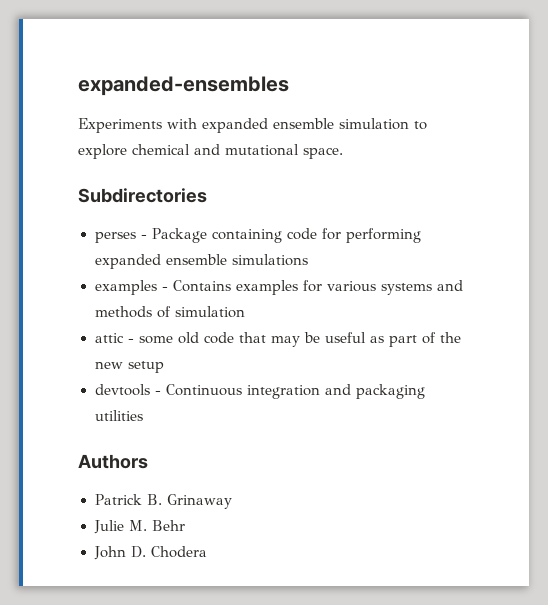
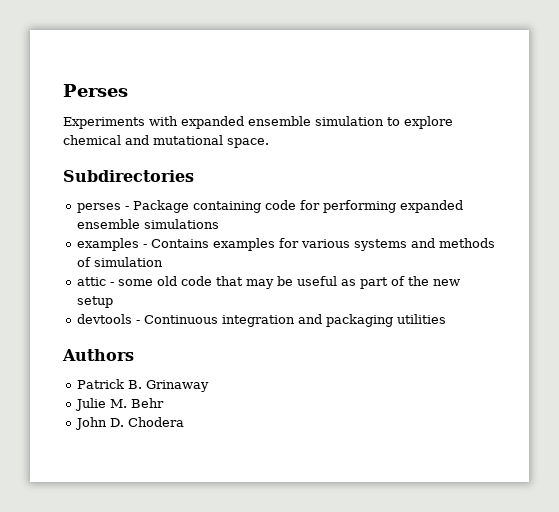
- expanded-ensembles
+ Perses

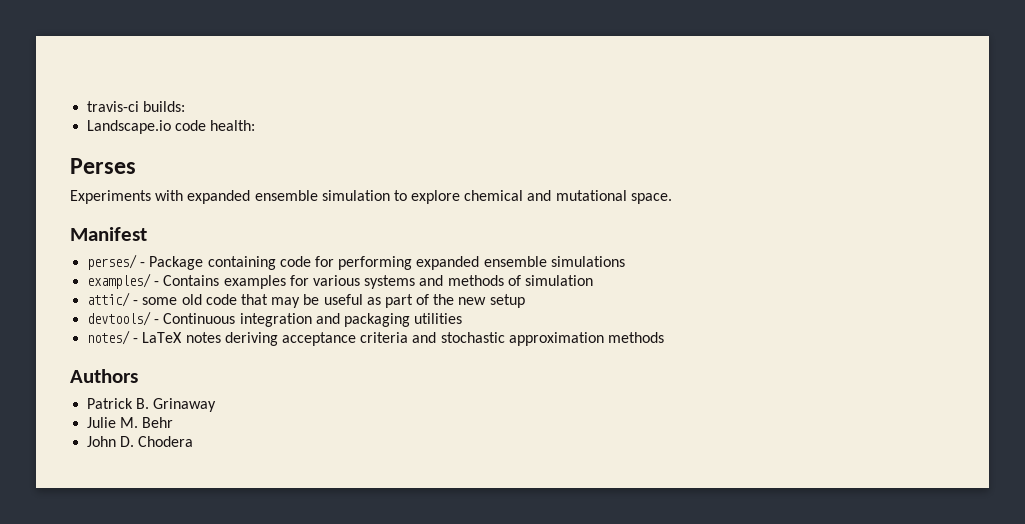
+ travis-ci builds:
+ Landscape.io code health:
- Subdirectories
- perses - Package containing code for performing expanded ensemble simulations
+ Manifest
+ perses/ - Package containing code for performing expanded ensemble simulations
- examples - Contains examples for various systems and methods of simulation
+ examples/ - Contains examples for various systems and methods of simulation
- attic - some old code that may be useful as part of the new setup
+ attic/ - some old code that may be useful as part of the new setup
- devtools - Continuous integration and packaging utilities
+ devtools/ - Continuous integration and packaging utilities
+ notes/ - LaTeX notes deriving acceptance criteria and stochastic approximation methods

